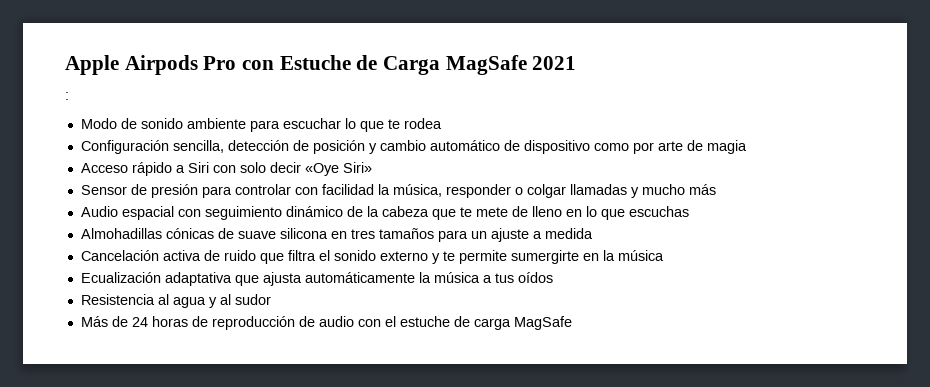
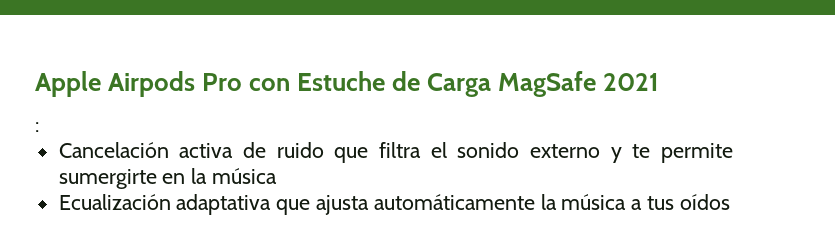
- Modo de sonido ambiente para escuchar lo que te rodea
- Configuración sencilla, detección de posición y cambio automático de dispositivo como por arte de magia
- Acceso rápido a Siri con solo decir «Oye Siri»
- Sensor de presión para controlar con facilidad la música, responder o colgar llamadas y mucho más
- Audio espacial con seguimiento dinámico de la cabeza que te mete de lleno en lo que escuchas
- Almohadillas cónicas de suave silicona en tres tamaños para un ajuste a medida
- Resistencia al agua y al sudor
- Más de 24 horas de reproducción de audio con el estuche de carga MagSafe

